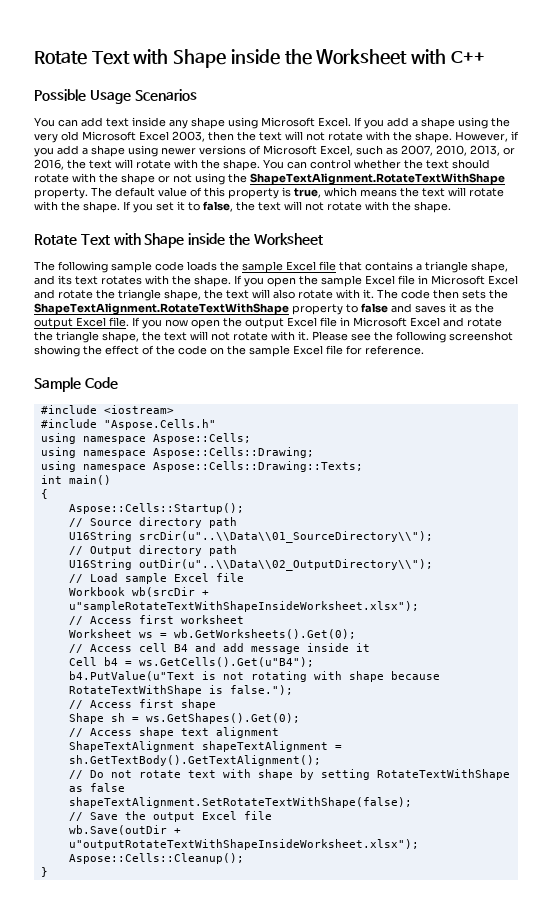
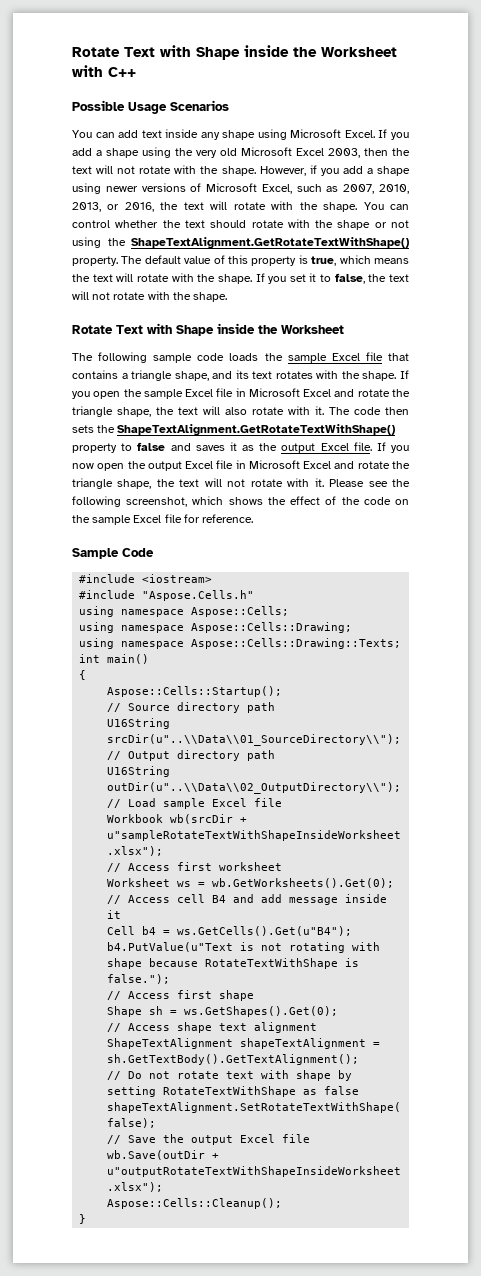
- You can control whether the text should rotate with the shape or not using the ShapeTextAlignment.RotateTextWithShape property.
+ You can control whether the text should rotate with the shape or not using the ShapeTextAlignment.GetRotateTextWithShape() property.
- The code then sets the ShapeTextAlignment.RotateTextWithShape property to false and saves it as the output Excel file.
+ The code then sets the ShapeTextAlignment.GetRotateTextWithShape() property to false and saves it as the output Excel file.
- Please see the following screenshot showing the effect of the code on the sample Excel file for reference.
+ Please see the following screenshot, which shows the effect of the code on the sample Excel file for reference.

